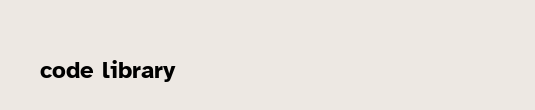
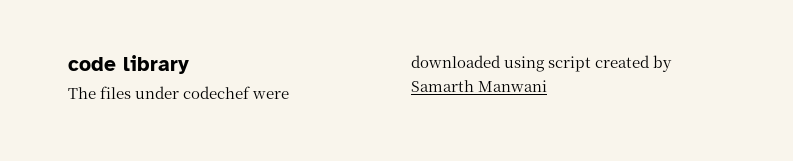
+ The files under codechef were downloaded using script created by Samarth Manwani

